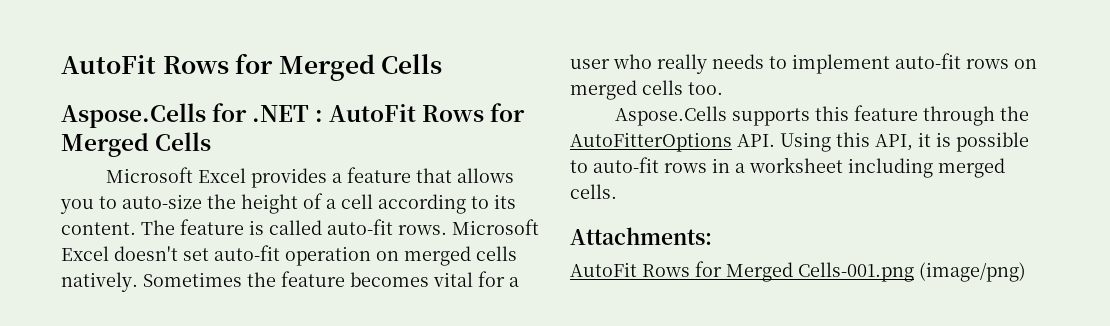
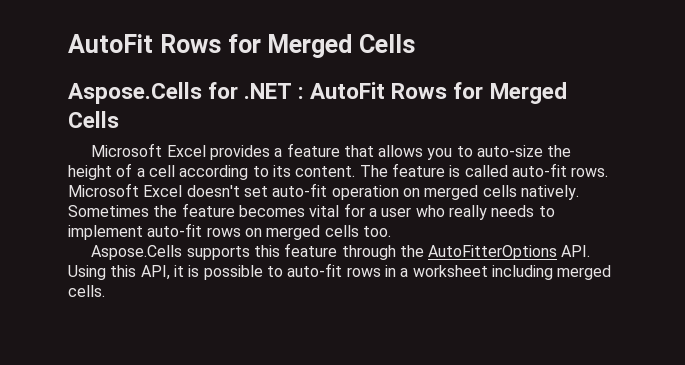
- Attachments:
- AutoFit Rows for Merged Cells-001.png (image/png)

